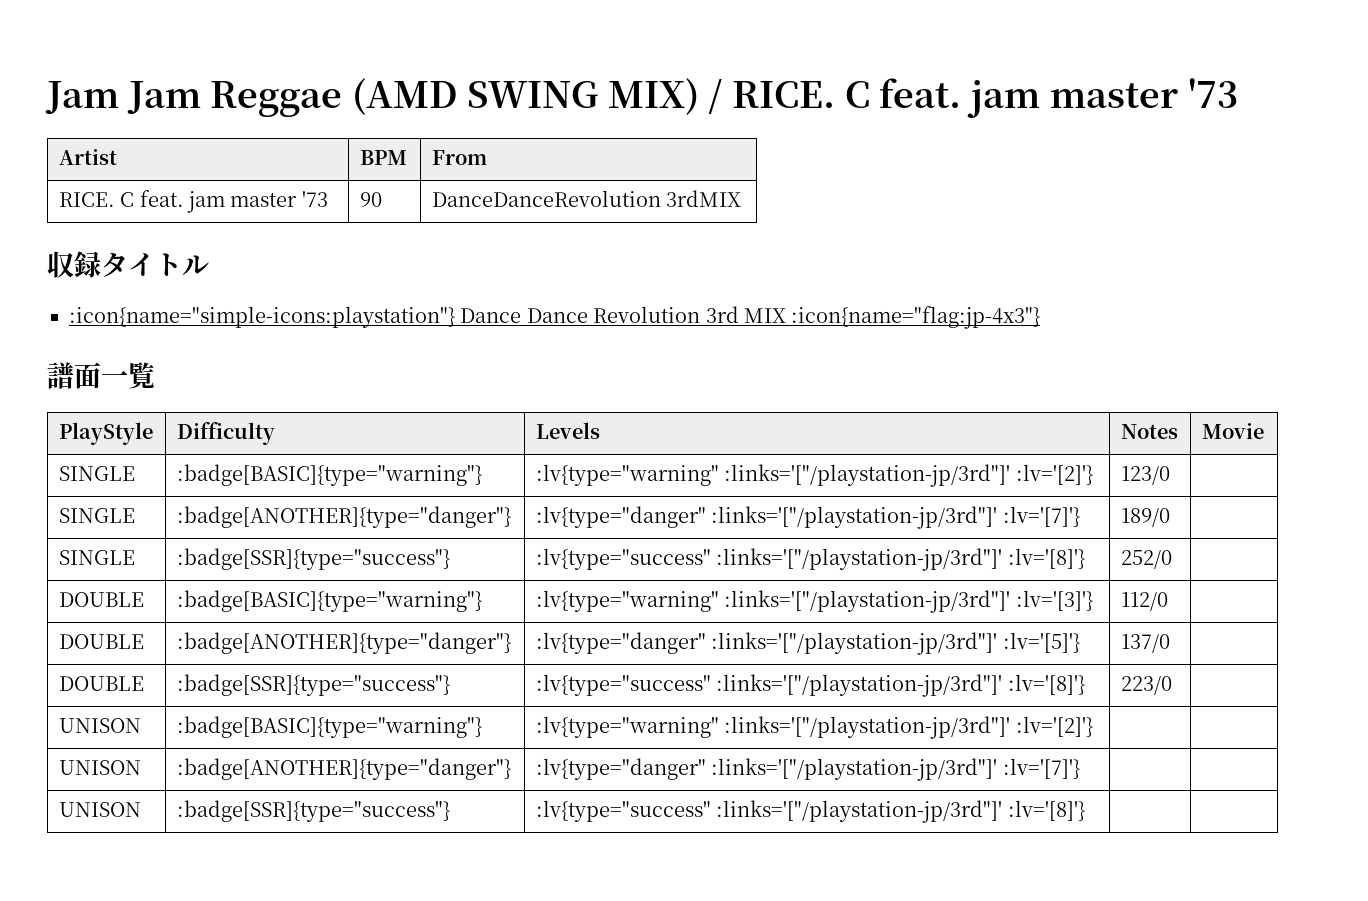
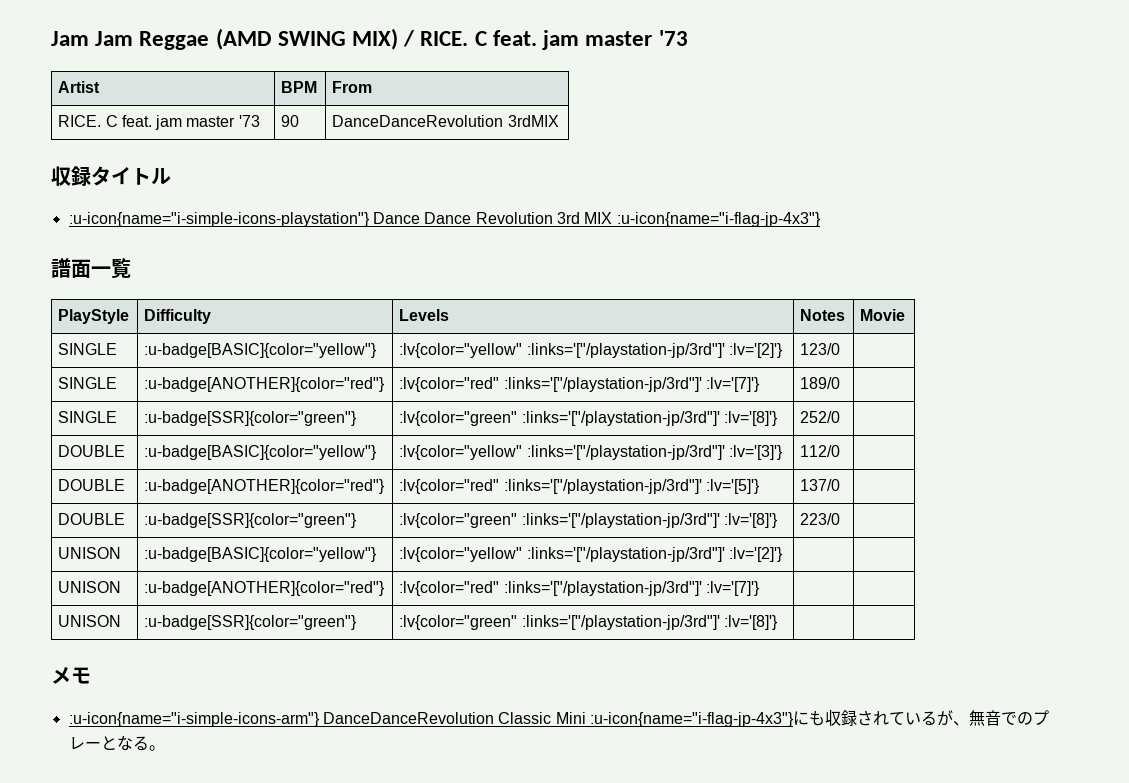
- :icon{name="simple-icons:playstation"} Dance Dance Revolution 3rd MIX :icon{name="flag:jp-4x3"}
+ :u-icon{name="i-simple-icons-playstation"} Dance Dance Revolution 3rd MIX :u-icon{name="i-flag-jp-4x3"}
- SINGLE | :badge[BASIC]{type="warning"} | :lv{type="warning" :links='["/playstation-jp/3rd"]' :lv='[2]'} | 123/0 |
+ SINGLE | :u-badge[BASIC]{color="yellow"} | :lv{color="yellow" :links='["/playstation-jp/3rd"]' :lv='[2]'} | 123/0 |
- SINGLE | :badge[ANOTHER]{type="danger"} | :lv{type="danger" :links='["/playstation-jp/3rd"]' :lv='[7]'} | 189/0 |
+ SINGLE | :u-badge[ANOTHER]{color="red"} | :lv{color="red" :links='["/playstation-jp/3rd"]' :lv='[7]'} | 189/0 |
- SINGLE | :badge[SSR]{type="success"} | :lv{type="success" :links='["/playstation-jp/3rd"]' :lv='[8]'} | 252/0 |
+ SINGLE | :u-badge[SSR]{color="green"} | :lv{color="green" :links='["/playstation-jp/3rd"]' :lv='[8]'} | 252/0 |
- DOUBLE | :badge[BASIC]{type="warning"} | :lv{type="warning" :links='["/playstation-jp/3rd"]' :lv='[3]'} | 112/0 |
+ DOUBLE | :u-badge[BASIC]{color="yellow"} | :lv{color="yellow" :links='["/playstation-jp/3rd"]' :lv='[3]'} | 112/0 |
- DOUBLE | :badge[ANOTHER]{type="danger"} | :lv{type="danger" :links='["/playstation-jp/3rd"]' :lv='[5]'} | 137/0 |
+ DOUBLE | :u-badge[ANOTHER]{color="red"} | :lv{color="red" :links='["/playstation-jp/3rd"]' :lv='[5]'} | 137/0 |
- DOUBLE | :badge[SSR]{type="success"} | :lv{type="success" :links='["/playstation-jp/3rd"]' :lv='[8]'} | 223/0 |
+ DOUBLE | :u-badge[SSR]{color="green"} | :lv{color="green" :links='["/playstation-jp/3rd"]' :lv='[8]'} | 223/0 |
- UNISON | :badge[BASIC]{type="warning"} | :lv{type="warning" :links='["/playstation-jp/3rd"]' :lv='[2]'} | |
+ UNISON | :u-badge[BASIC]{color="yellow"} | :lv{color="yellow" :links='["/playstation-jp/3rd"]' :lv='[2]'} | |
- UNISON | :badge[ANOTHER]{type="danger"} | :lv{type="danger" :links='["/playstation-jp/3rd"]' :lv='[7]'} | |
+ UNISON | :u-badge[ANOTHER]{color="red"} | :lv{color="red" :links='["/playstation-jp/3rd"]' :lv='[7]'} | |
- UNISON | :badge[SSR]{type="success"} | :lv{type="success" :links='["/playstation-jp/3rd"]' :lv='[8]'} | |
+ UNISON | :u-badge[SSR]{color="green"} | :lv{color="green" :links='["/playstation-jp/3rd"]' :lv='[8]'} | |
+ メモ
+ :u-icon{name="i-simple-icons-arm"} DanceDanceRevolution Classic Mini :u-icon{name="i-flag-jp-4x3"}にも収録されているが、無音でのプレーとなる。

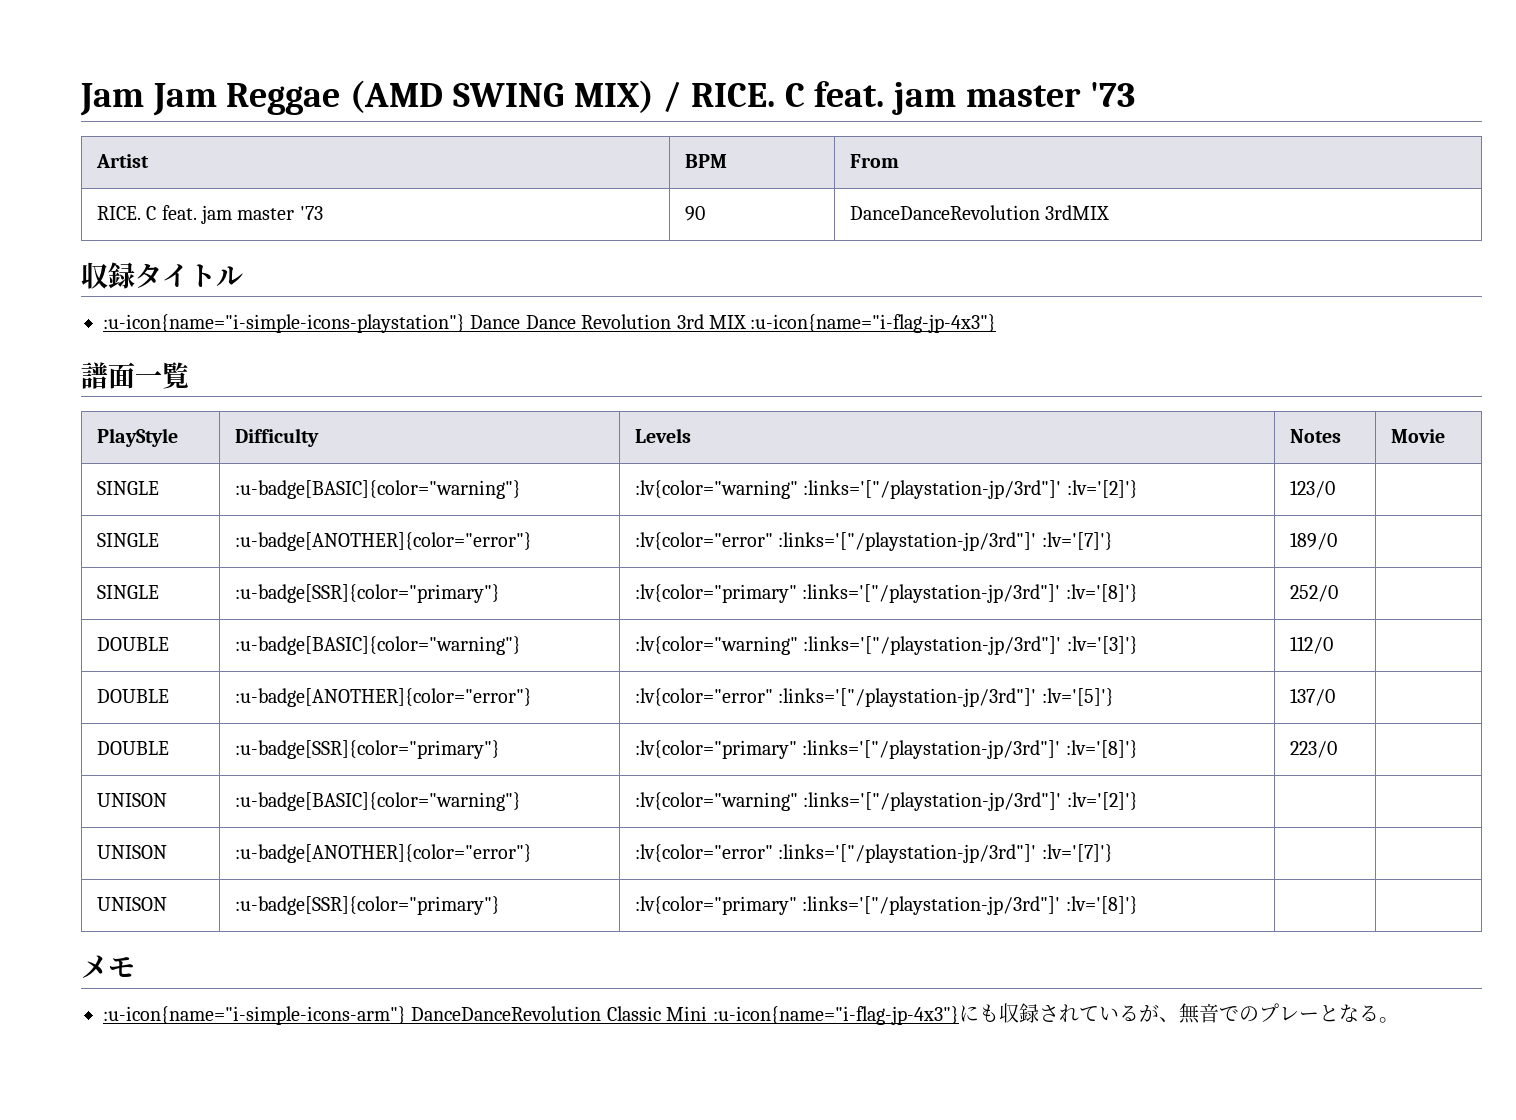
- SINGLE | :u-badge[BASIC]{color="yellow"} | :lv{color="yellow" :links='["/playstation-jp/3rd"]' :lv='[2]'} | 123/0 |
+ SINGLE | :u-badge[BASIC]{color="warning"} | :lv{color="warning" :links='["/playstation-jp/3rd"]' :lv='[2]'} | 123/0 |
- SINGLE | :u-badge[ANOTHER]{color="red"} | :lv{color="red" :links='["/playstation-jp/3rd"]' :lv='[7]'} | 189/0 |
+ SINGLE | :u-badge[ANOTHER]{color="error"} | :lv{color="error" :links='["/playstation-jp/3rd"]' :lv='[7]'} | 189/0 |
- SINGLE | :u-badge[SSR]{color="green"} | :lv{color="green" :links='["/playstation-jp/3rd"]' :lv='[8]'} | 252/0 |
+ SINGLE | :u-badge[SSR]{color="primary"} | :lv{color="primary" :links='["/playstation-jp/3rd"]' :lv='[8]'} | 252/0 |
- DOUBLE | :u-badge[BASIC]{color="yellow"} | :lv{color="yellow" :links='["/playstation-jp/3rd"]' :lv='[3]'} | 112/0 |
+ DOUBLE | :u-badge[BASIC]{color="warning"} | :lv{color="warning" :links='["/playstation-jp/3rd"]' :lv='[3]'} | 112/0 |
- DOUBLE | :u-badge[ANOTHER]{color="red"} | :lv{color="red" :links='["/playstation-jp/3rd"]' :lv='[5]'} | 137/0 |
+ DOUBLE | :u-badge[ANOTHER]{color="error"} | :lv{color="error" :links='["/playstation-jp/3rd"]' :lv='[5]'} | 137/0 |
- DOUBLE | :u-badge[SSR]{color="green"} | :lv{color="green" :links='["/playstation-jp/3rd"]' :lv='[8]'} | 223/0 |
+ DOUBLE | :u-badge[SSR]{color="primary"} | :lv{color="primary" :links='["/playstation-jp/3rd"]' :lv='[8]'} | 223/0 |
- UNISON | :u-badge[BASIC]{color="yellow"} | :lv{color="yellow" :links='["/playstation-jp/3rd"]' :lv='[2]'} | |
+ UNISON | :u-badge[BASIC]{color="warning"} | :lv{color="warning" :links='["/playstation-jp/3rd"]' :lv='[2]'} | |
- UNISON | :u-badge[ANOTHER]{color="red"} | :lv{color="red" :links='["/playstation-jp/3rd"]' :lv='[7]'} | |
+ UNISON | :u-badge[ANOTHER]{color="error"} | :lv{color="error" :links='["/playstation-jp/3rd"]' :lv='[7]'} | |
- UNISON | :u-badge[SSR]{color="green"} | :lv{color="green" :links='["/playstation-jp/3rd"]' :lv='[8]'} | |
+ UNISON | :u-badge[SSR]{color="primary"} | :lv{color="primary" :links='["/playstation-jp/3rd"]' :lv='[8]'} | |

